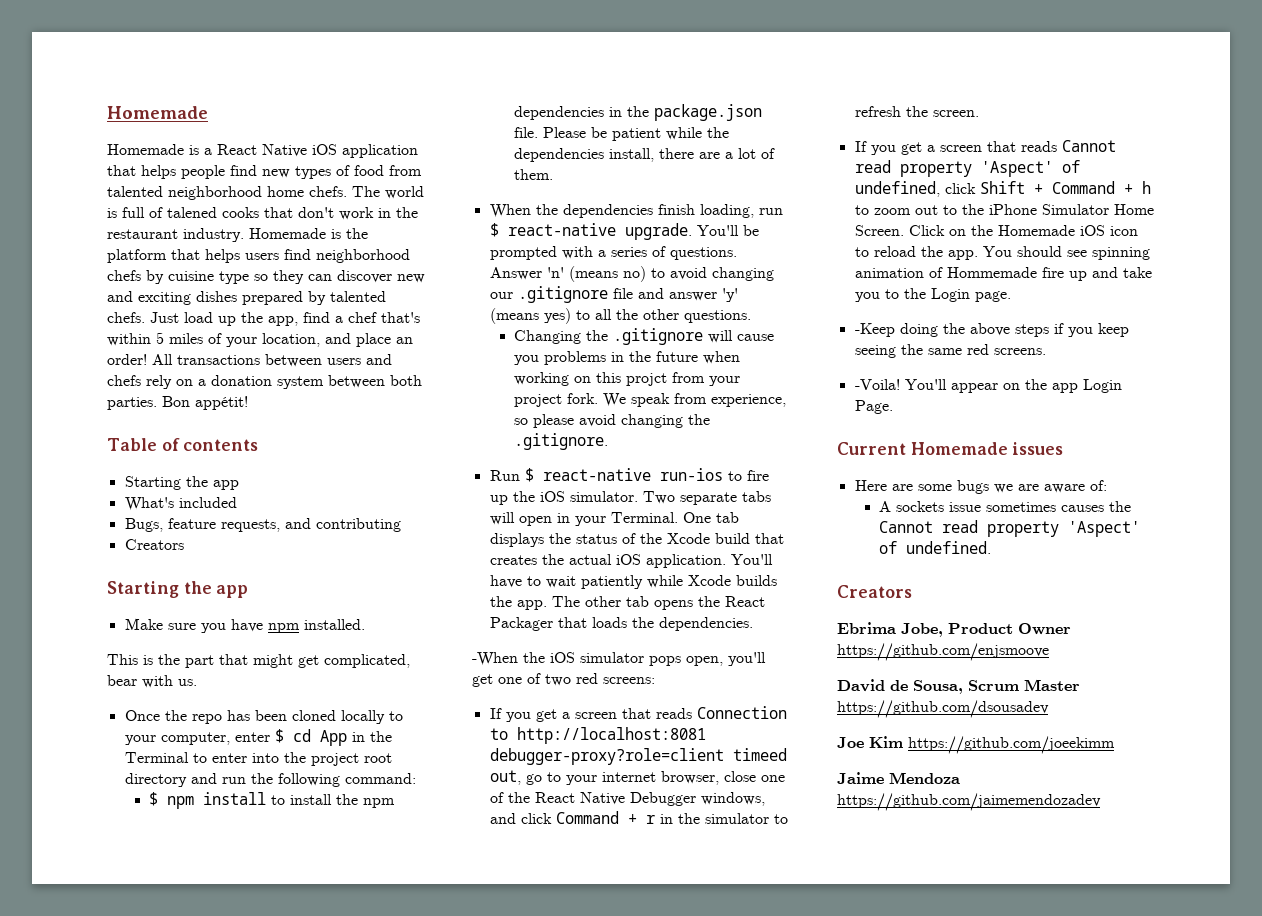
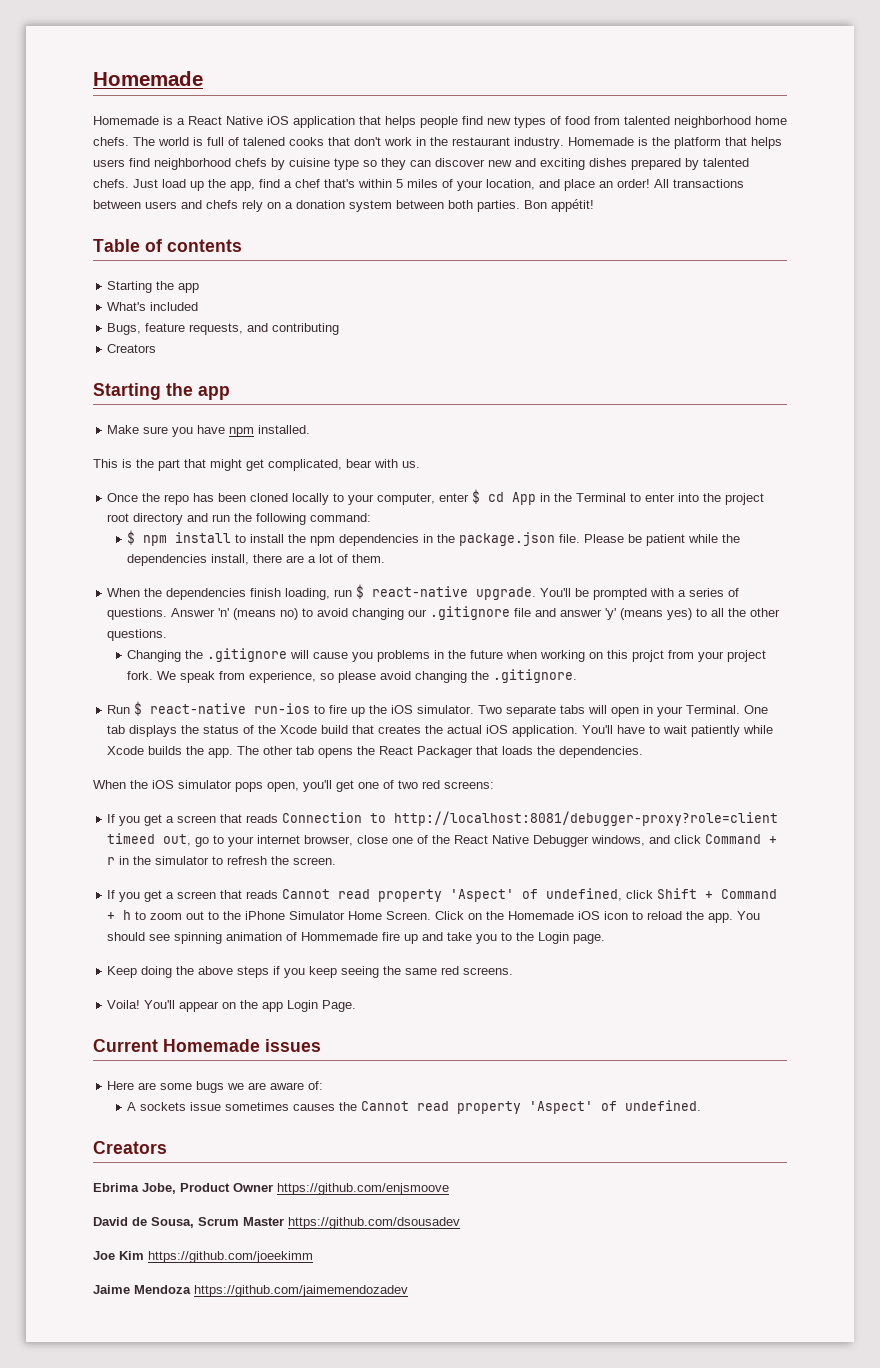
- -When the iOS simulator pops open, you'll get one of two red screens:
+ When the iOS simulator pops open, you'll get one of two red screens:
- If you get a screen that reads Connection to http://localhost:8081 debugger-proxy?role=client timeed out, go to your internet browser, close one of the React Native Debugger windows, and click Command + r in the simulator to refresh the screen.
+ If you get a screen that reads Connection to http://localhost:8081/debugger-proxy?role=client timeed out, go to your internet browser, close one of the React Native Debugger windows, and click Command + r in the simulator to refresh the screen.
- -Keep doing the above steps if you keep seeing the same red screens.
+ Keep doing the above steps if you keep seeing the same red screens.
- -Voila!
+ Voila!

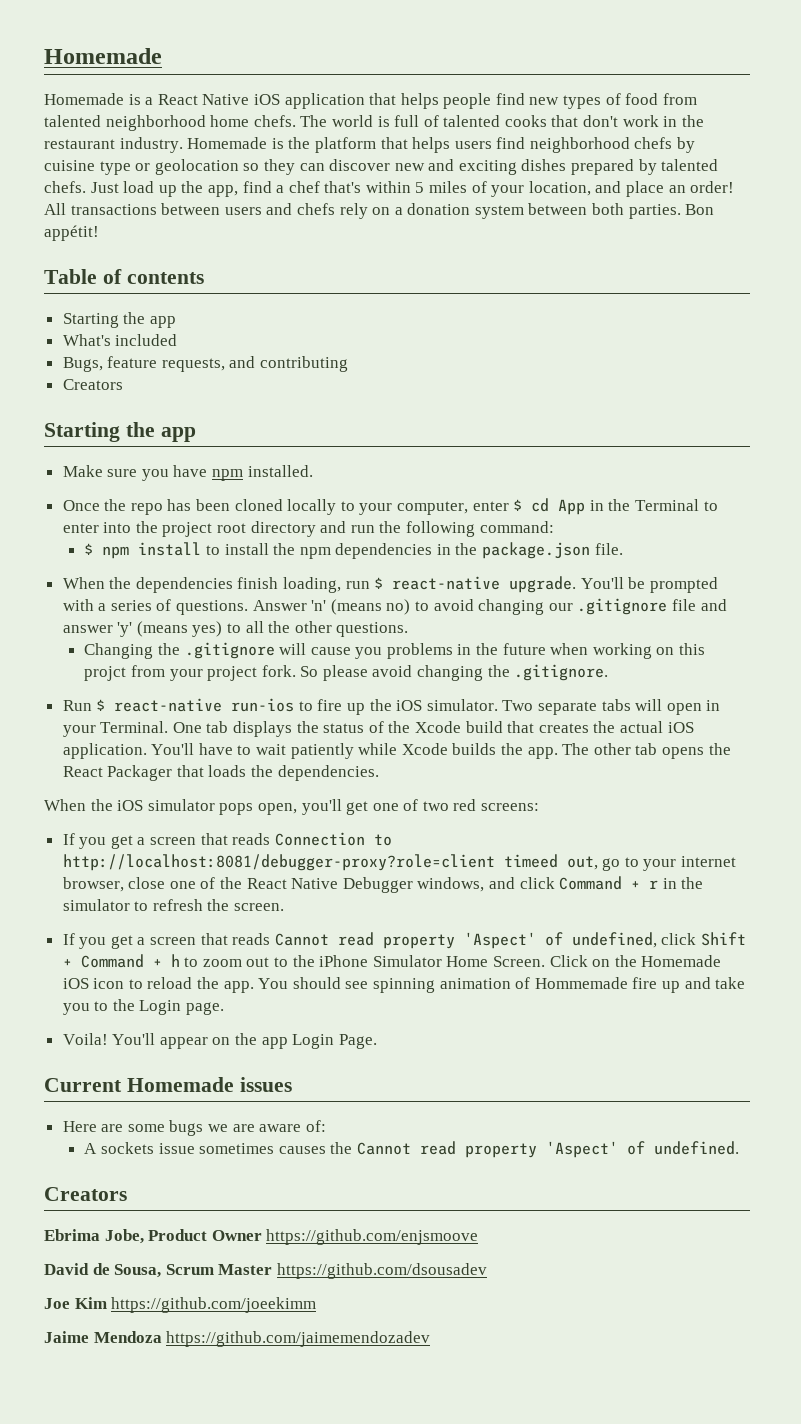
- The world is full of talened cooks that don't work in the restaurant industry.
+ The world is full of talented cooks that don't work in the restaurant industry.
- Homemade is the platform that helps users find neighborhood chefs by cuisine type so they can discover new and exciting dishes prepared by talented chefs.
+ Homemade is the platform that helps users find neighborhood chefs by cuisine type or geolocation so they can discover new and exciting dishes prepared by talented chefs.
- This is the part that might get complicated, bear with us.
- Please be patient while the dependencies install, there are a lot of them.
- We speak from experience, so please avoid changing the .gitignore.
+ So please avoid changing the .gitignore.
- Keep doing the above steps if you keep seeing the same red screens.

